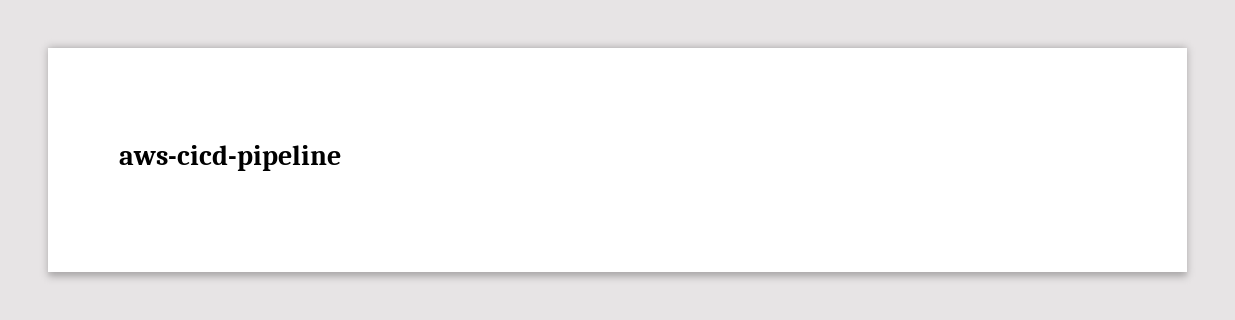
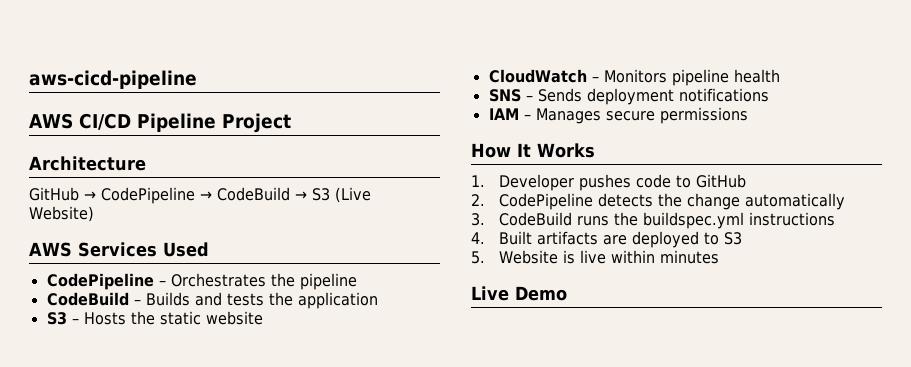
+ AWS CI/CD Pipeline Project
+ Architecture
+ GitHub → CodePipeline → CodeBuild → S3 (Live Website)
+ AWS Services Used
+ CodePipeline – Orchestrates the pipeline
+ CodeBuild – Builds and tests the application
+ S3 – Hosts the static website
+ CloudWatch – Monitors pipeline health
+ SNS – Sends deployment notifications
+ IAM – Manages secure permissions
+ How It Works
+ 1. Developer pushes code to GitHub
+ 2. CodePipeline detects the change automatically
+ 3. CodeBuild runs the buildspec.yml instructions
+ 4. Built artifacts are deployed to S3
+ 5. Website is live within minutes
+ Live Demo

